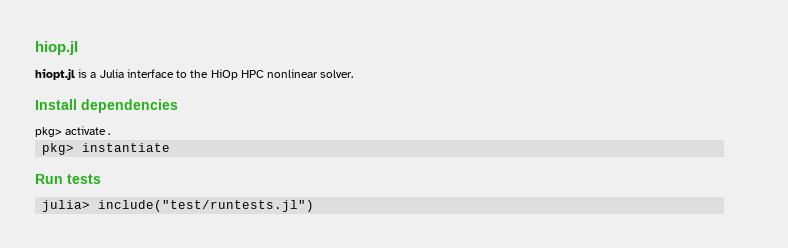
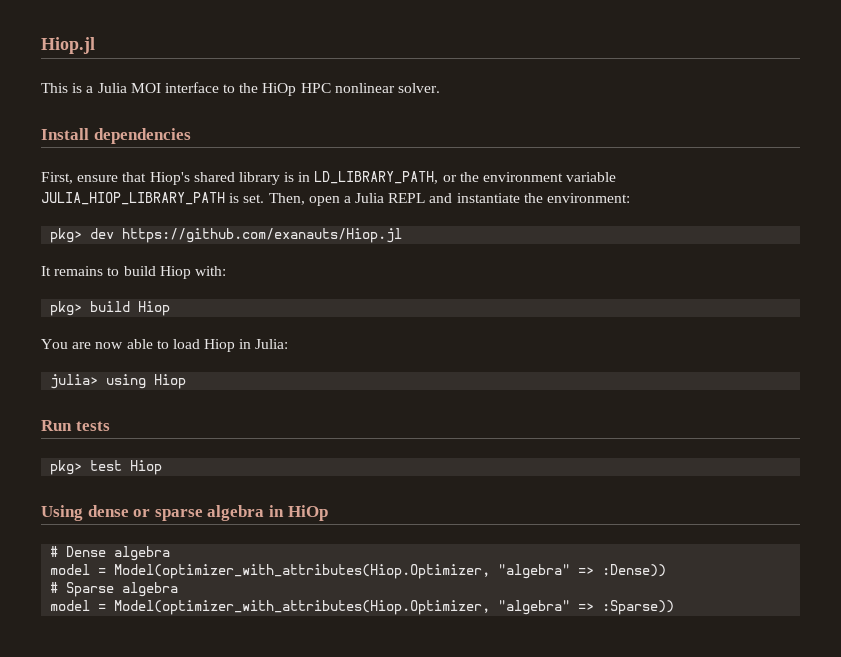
- hiop.jl
- hiopt.jl is a Julia interface to the HiOp HPC nonlinear solver.
+ Hiop.jl
+ This is a Julia MOI interface to the HiOp HPC nonlinear solver.
- pkg> activate .
- pkg> instantiate
+ First, ensure that Hiop's shared library is in LD_LIBRARY_PATH, or the environment variable JULIA_HIOP_LIBRARY_PATH is set. Then, open a Julia REPL and instantiate the environment:
+ pkg> dev https://github.com/exanauts/Hiop.jl
+ It remains to build Hiop with:
+ pkg> build Hiop
+ You are now able to load Hiop in Julia:
+ julia> using Hiop
  Run tests
- julia> include("test/runtests.jl")
+ pkg> test Hiop
+ Using dense or sparse algebra in HiOp
+ # Dense algebra
+ model = Model(optimizer_with_attributes(Hiop.Optimizer, "algebra" => :Dense))
+ # Sparse algebra
+ model = Model(optimizer_with_attributes(Hiop.Optimizer, "algebra" => :Sparse))

